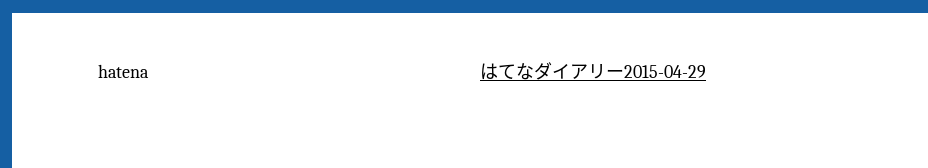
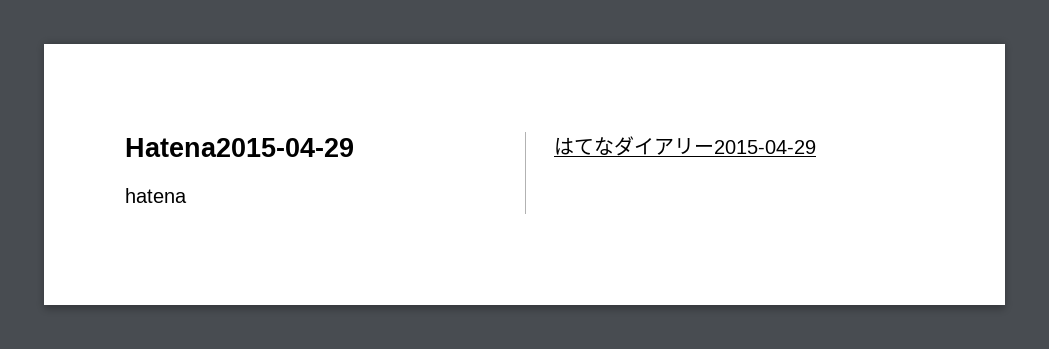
+ Hatena2015-04-29

